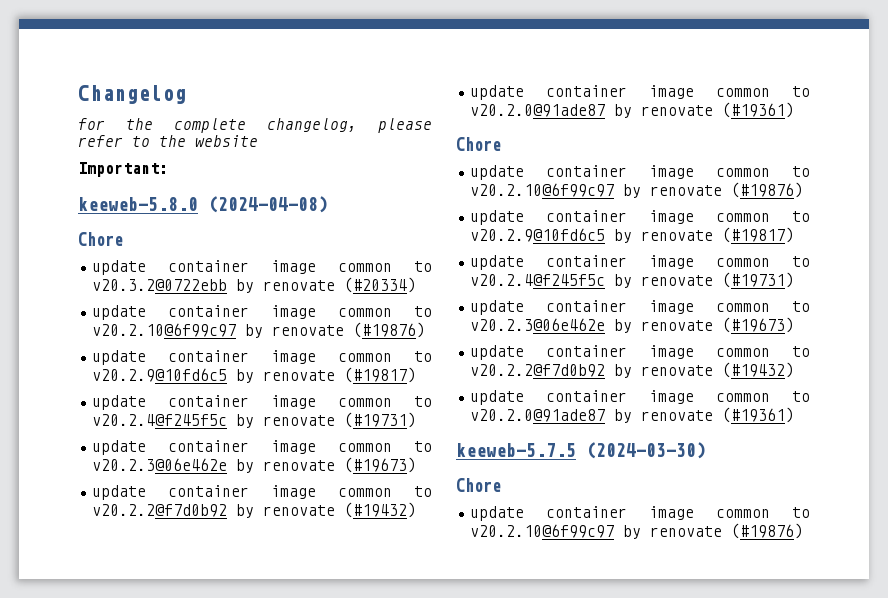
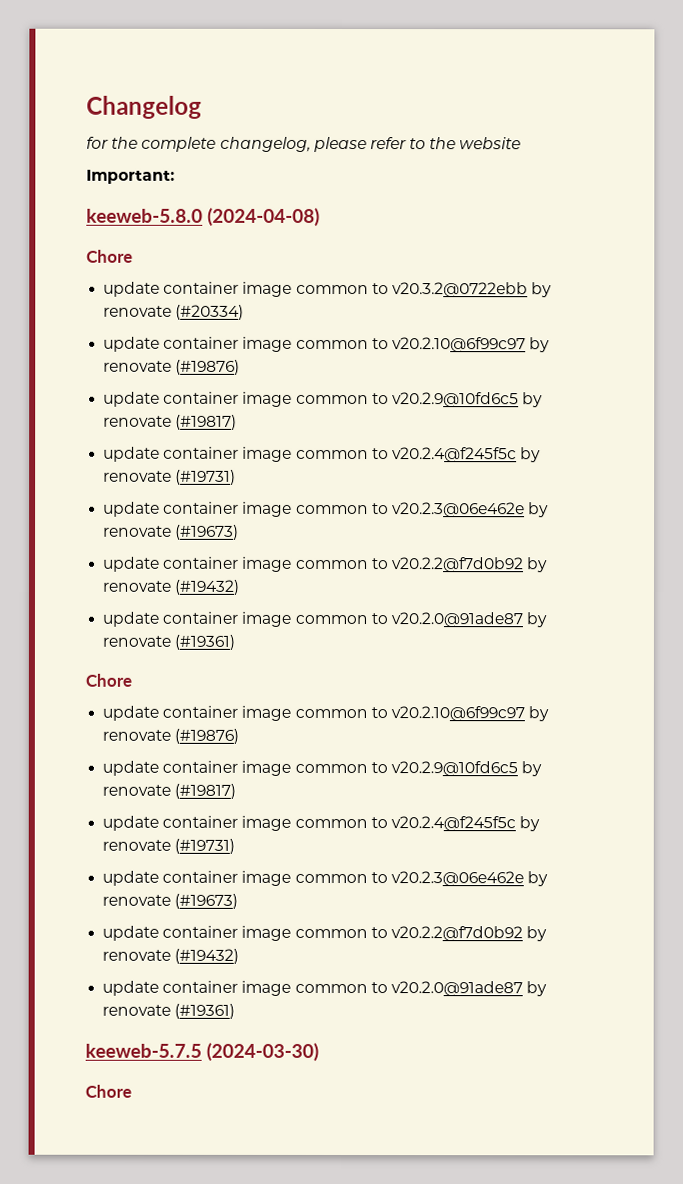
  keeweb-5.7.5 (2024-03-30)
  Chore
- update container image common to v20.2.10@6f99c97 by renovate (#19876)

